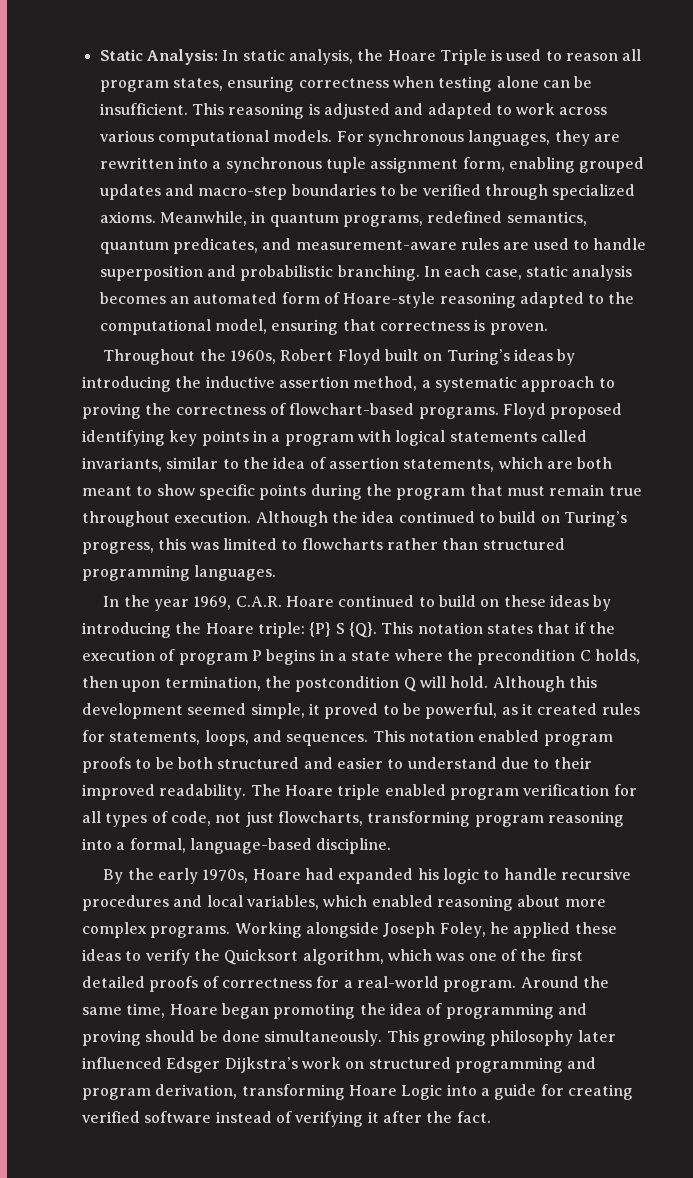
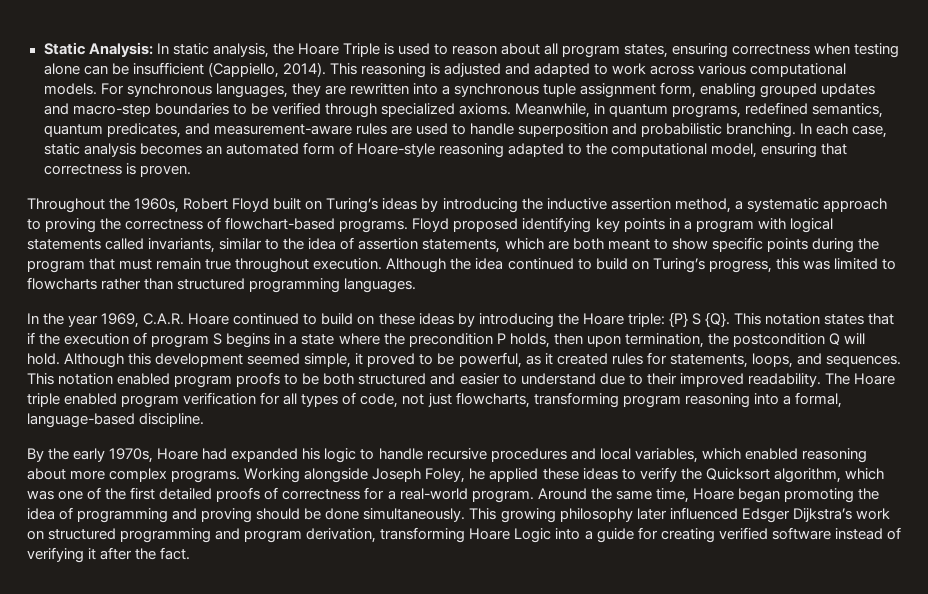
- Static Analysis: In static analysis, the Hoare Triple is used to reason all program states, ensuring correctness when testing alone can be insufficient.
+ Static Analysis: In static analysis, the Hoare Triple is used to reason about all program states, ensuring correctness when testing alone can be insufficient (Cappiello, 2014).
- This notation states that if the execution of program P begins in a state where the precondition C holds, then upon termination, the postcondition Q will hold.
+ This notation states that if the execution of program S begins in a state where the precondition P holds, then upon termination, the postcondition Q will hold.

